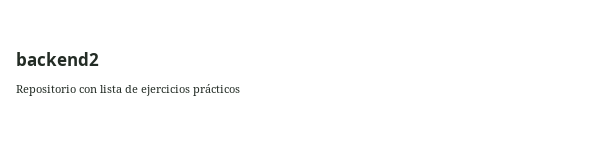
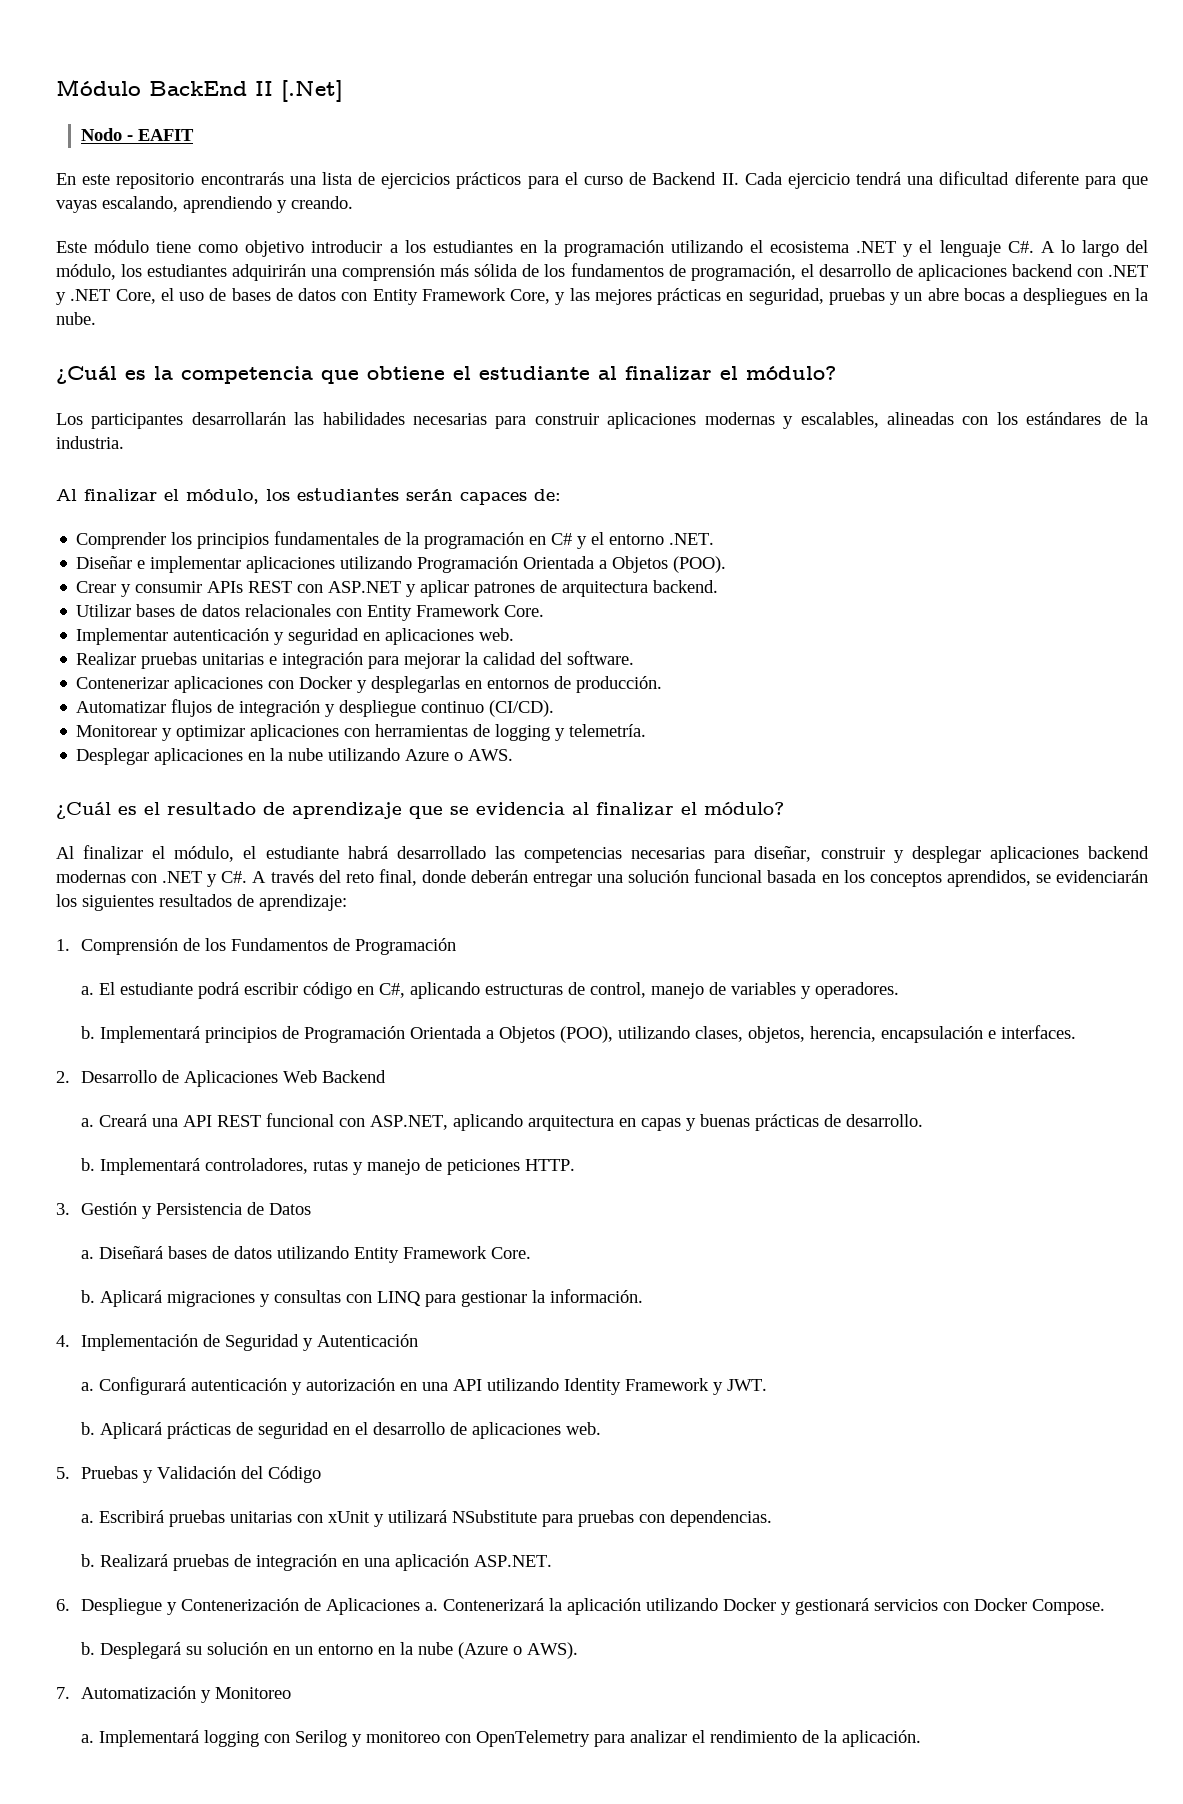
- backend2
- Repositorio con lista de ejercicios prácticos
+ Módulo BackEnd II [.Net]
+ Nodo - EAFIT
+ En este repositorio encontrarás una lista de ejercicios prácticos para el curso de Backend II. Cada ejercicio tendrá una dificultad diferente para que vayas escalando, aprendiendo y creando.
+ Este módulo tiene como objetivo introducir a los estudiantes en la programación utilizando el ecosistema .NET y el lenguaje C#. A lo largo del módulo, los estudiantes adquirirán una comprensión más sólida de los fundamentos de programación, el desarrollo de aplicaciones backend con .NET y .NET Core, el uso de bases de datos con Entity Framework Core, y las mejores prácticas en seguridad, pruebas y un abre bocas a despliegues en la nube.
+ ¿Cuál es la competencia que obtiene el estudiante al finalizar el módulo?
+ Los participantes desarrollarán las habilidades necesarias para construir aplicaciones modernas y escalables, alineadas con los estándares de la industria.
+ Al finalizar el módulo, los estudiantes serán capaces de:
+ Comprender los principios fundamentales de la programación en C# y el entorno .NET.
+ Diseñar e implementar aplicaciones utilizando Programación Orientada a Objetos (POO).
+ Crear y consumir APIs REST con ASP.NET y aplicar patrones de arquitectura backend.
+ Utilizar bases de datos relacionales con Entity Framework Core.
+ Implementar autenticación y seguridad en aplicaciones web.
+ Realizar pruebas unitarias e integración para mejorar la calidad del software.
+ Contenerizar aplicaciones con Docker y desplegarlas en entornos de producción.
+ Automatizar flujos de integración y despliegue continuo (CI/CD).
+ Monitorear y optimizar aplicaciones con herramientas de logging y telemetría.
+ Desplegar aplicaciones en la nube utilizando Azure o AWS.
+ ¿Cuál es el resultado de aprendizaje que se evidencia al finalizar el módulo?
+ Al finalizar el módulo, el estudiante habrá desarrollado las competencias necesarias para diseñar, construir y desplegar aplicaciones backend modernas con .NET y C#. A través del reto final, donde deberán entregar una solución funcional basada en los conceptos aprendidos, se evidenciarán los siguientes resultados de aprendizaje:
+ 1. Comprensión de los Fundamentos de Programación
+ a. El estudiante podrá escribir código en C#, aplicando estructuras de control, manejo de variables y operadores.
+ b. Implementará principios de Programación Orientada a Objetos (POO), utilizando clases, objetos, herencia, encapsulación e interfaces.
+ 2. Desarrollo de Aplicaciones Web Backend
+ a. Creará una API REST funcional con ASP.NET, aplicando arquitectura en capas y buenas prácticas de desarrollo.
+ b. Implementará controladores, rutas y manejo de peticiones HTTP.
+ 3. Gestión y Persistencia de Datos
+ a. Diseñará bases de datos utilizando Entity Framework Core.
+ b. Aplicará migraciones y consultas con LINQ para gestionar la información.
+ 4. Implementación de Seguridad y Autenticación
+ a. Configurará autenticación y autorización en una API utilizando Identity Framework y JWT.
+ b. Aplicará prácticas de seguridad en el desarrollo de aplicaciones web.
+ 5. Pruebas y Validación del Código
+ a. Escribirá pruebas unitarias con xUnit y utilizará NSubstitute para pruebas con dependencias.
+ b. Realizará pruebas de integración en una aplicación ASP.NET.
+ 6. Despliegue y Contenerización de Aplicaciones a. Contenerizará la aplicación utilizando Docker y gestionará servicios con Docker Compose.
+ b. Desplegará su solución en un entorno en la nube (Azure o AWS).
+ 7. Automatización y Monitoreo
+ a. Implementará logging con Serilog y monitoreo con OpenTelemetry para analizar el rendimiento de la aplicación.

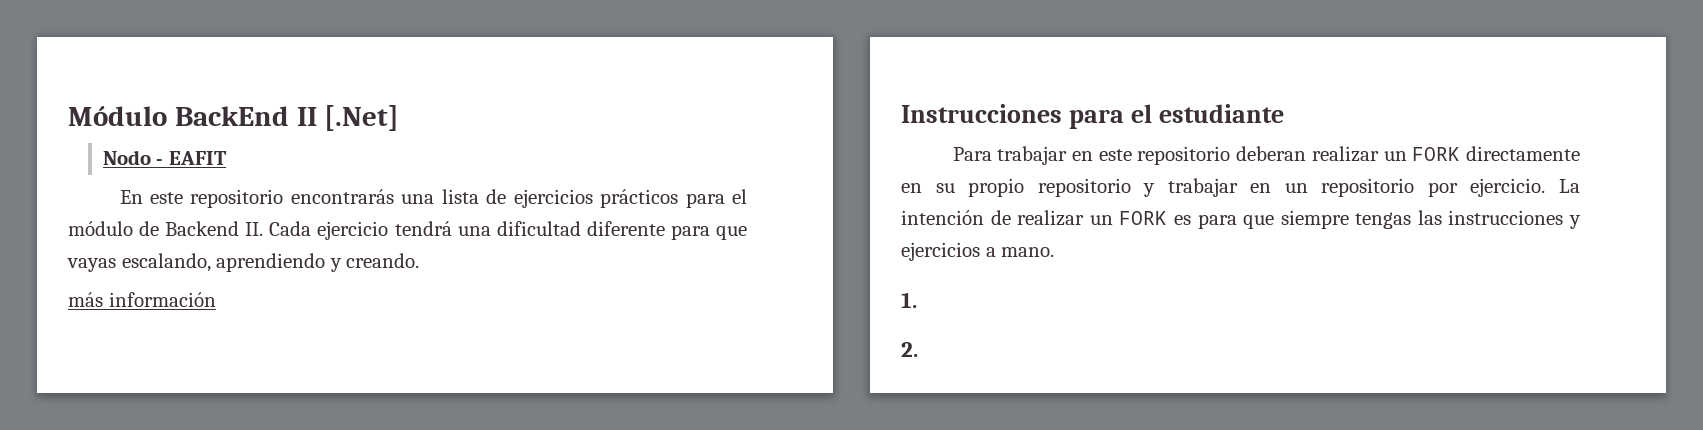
- En este repositorio encontrarás una lista de ejercicios prácticos para el curso de Backend II. Cada ejercicio tendrá una dificultad diferente para que vayas escalando, aprendiendo y creando.
+ En este repositorio encontrarás una lista de ejercicios prácticos para el módulo de Backend II. Cada ejercicio tendrá una dificultad diferente para que vayas escalando, aprendiendo y creando.
- Este módulo tiene como objetivo introducir a los estudiantes en la programación utilizando el ecosistema .NET y el lenguaje C#. A lo largo del módulo, los estudiantes adquirirán una comprensión más sólida de los fundamentos de programación, el desarrollo de aplicaciones backend con .NET y .NET Core, el uso de bases de datos con Entity Framework Core, y las mejores prácticas en seguridad, pruebas y un abre bocas a despliegues en la nube.
- ¿Cuál es la competencia que obtiene el estudiante al finalizar el módulo?
- Los participantes desarrollarán las habilidades necesarias para construir aplicaciones modernas y escalables, alineadas con los estándares de la industria.
- Al finalizar el módulo, los estudiantes serán capaces de:
- Comprender los principios fundamentales de la programación en C# y el entorno .NET.
- Diseñar e implementar aplicaciones utilizando Programación Orientada a Objetos (POO).
- Crear y consumir APIs REST con ASP.NET y aplicar patrones de arquitectura backend.
- Utilizar bases de datos relacionales con Entity Framework Core.
- Implementar autenticación y seguridad en aplicaciones web.
- Realizar pruebas unitarias e integración para mejorar la calidad del software.
- Contenerizar aplicaciones con Docker y desplegarlas en entornos de producción.
- Automatizar flujos de integración y despliegue continuo (CI/CD).
- Monitorear y optimizar aplicaciones con herramientas de logging y telemetría.
- Desplegar aplicaciones en la nube utilizando Azure o AWS.
- ¿Cuál es el resultado de aprendizaje que se evidencia al finalizar el módulo?
- Al finalizar el módulo, el estudiante habrá desarrollado las competencias necesarias para diseñar, construir y desplegar aplicaciones backend modernas con .NET y C#. A través del reto final, donde deberán entregar una solución funcional basada en los conceptos aprendidos, se evidenciarán los siguientes resultados de aprendizaje:
- 1. Comprensión de los Fundamentos de Programación
- a. El estudiante podrá escribir código en C#, aplicando estructuras de control, manejo de variables y operadores.
- b. Implementará principios de Programación Orientada a Objetos (POO), utilizando clases, objetos, herencia, encapsulación e interfaces.
- 2. Desarrollo de Aplicaciones Web Backend
- a. Creará una API REST funcional con ASP.NET, aplicando arquitectura en capas y buenas prácticas de desarrollo.
- b. Implementará controladores, rutas y manejo de peticiones HTTP.
- 3. Gestión y Persistencia de Datos
- a. Diseñará bases de datos utilizando Entity Framework Core.
- b. Aplicará migraciones y consultas con LINQ para gestionar la información.
- 4. Implementación de Seguridad y Autenticación
- a. Configurará autenticación y autorización en una API utilizando Identity Framework y JWT.
- b. Aplicará prácticas de seguridad en el desarrollo de aplicaciones web.
- 5. Pruebas y Validación del Código
- a. Escribirá pruebas unitarias con xUnit y utilizará NSubstitute para pruebas con dependencias.
- b. Realizará pruebas de integración en una aplicación ASP.NET.
- 6. Despliegue y Contenerización de Aplicaciones a. Contenerizará la aplicación utilizando Docker y gestionará servicios con Docker Compose.
- b. Desplegará su solución en un entorno en la nube (Azure o AWS).
- 7. Automatización y Monitoreo
- a. Implementará logging con Serilog y monitoreo con OpenTelemetry para analizar el rendimiento de la aplicación.
+ más información
+ Instrucciones para el estudiante
+ Para trabajar en este repositorio deberan realizar un FORK directamente en su propio repositorio y trabajar en un repositorio por ejercicio. La intención de realizar un FORK es para que siempre tengas las instrucciones y ejercicios a mano.
+ 1.
+ 2.

